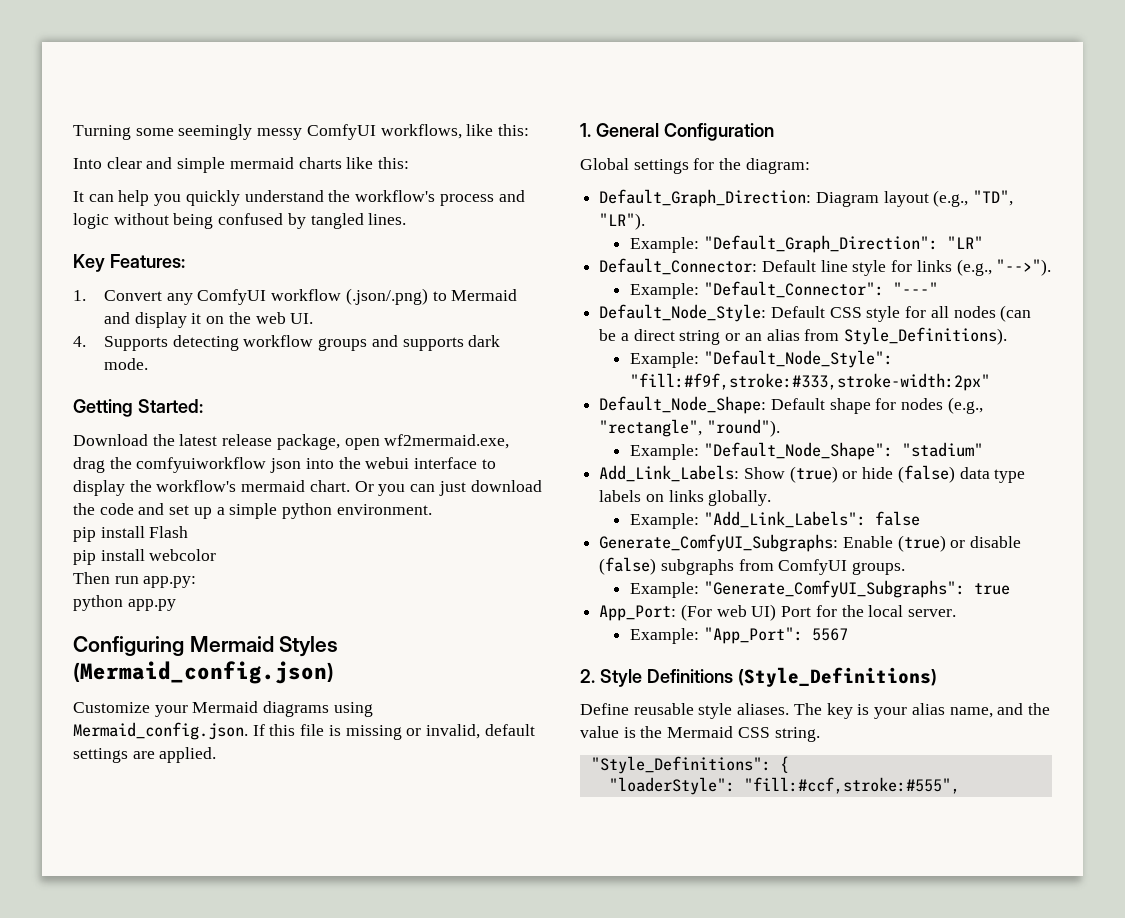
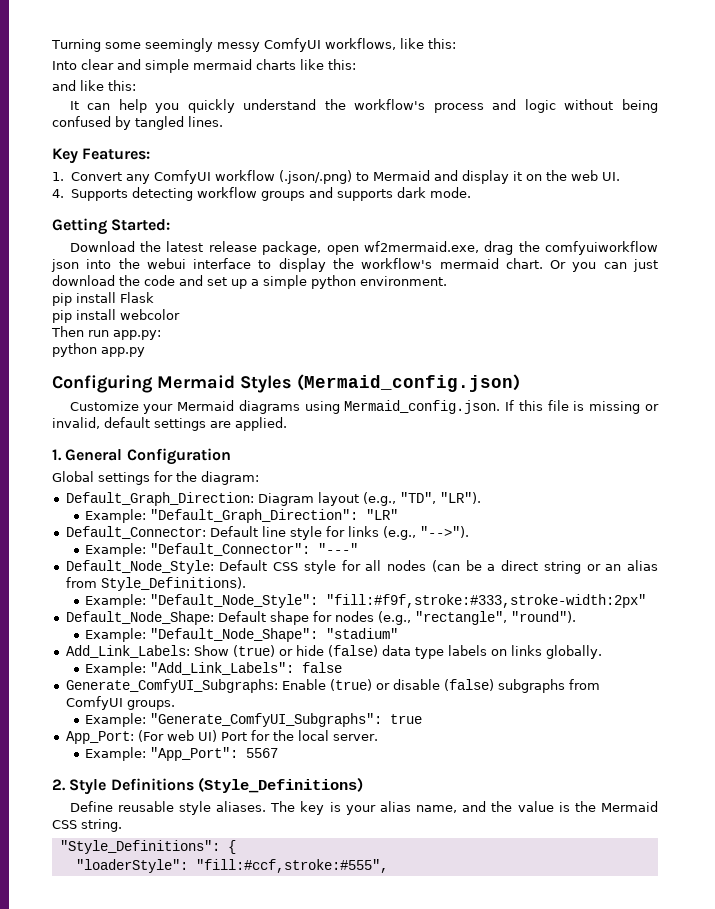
+ and like this:
- pip install Flash
+ pip install Flask

